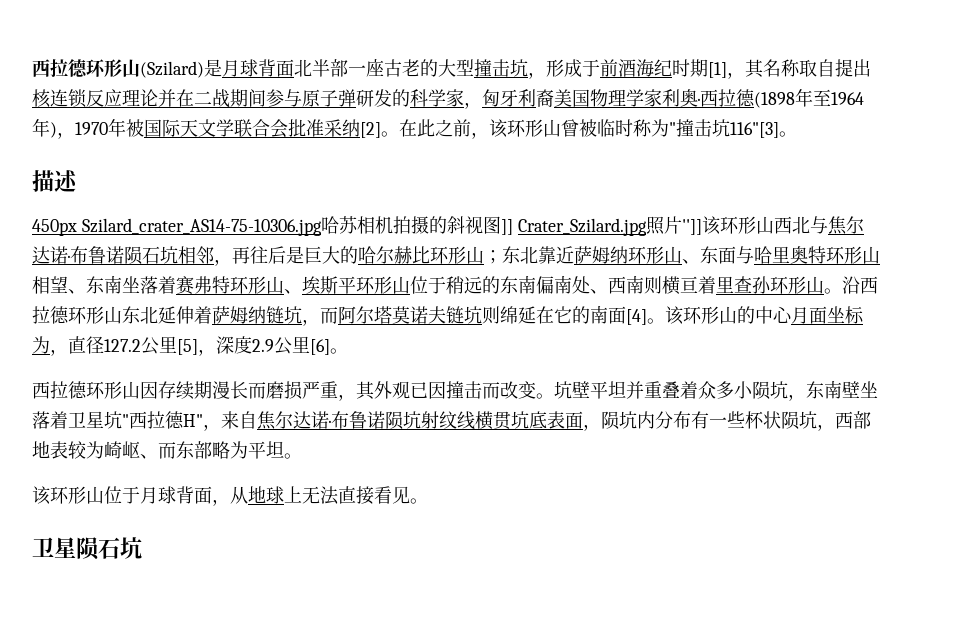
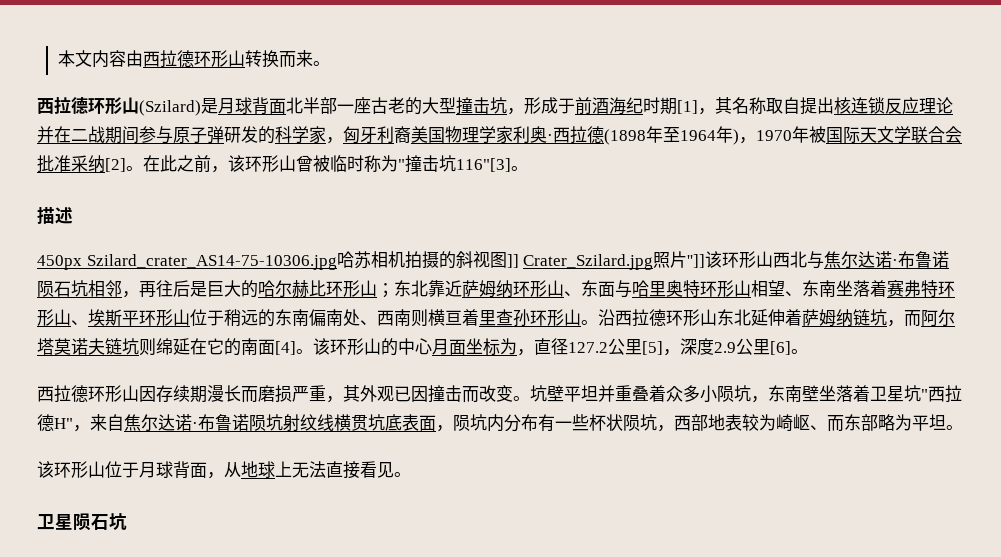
+ 本文内容由西拉德环形山转换而来。

